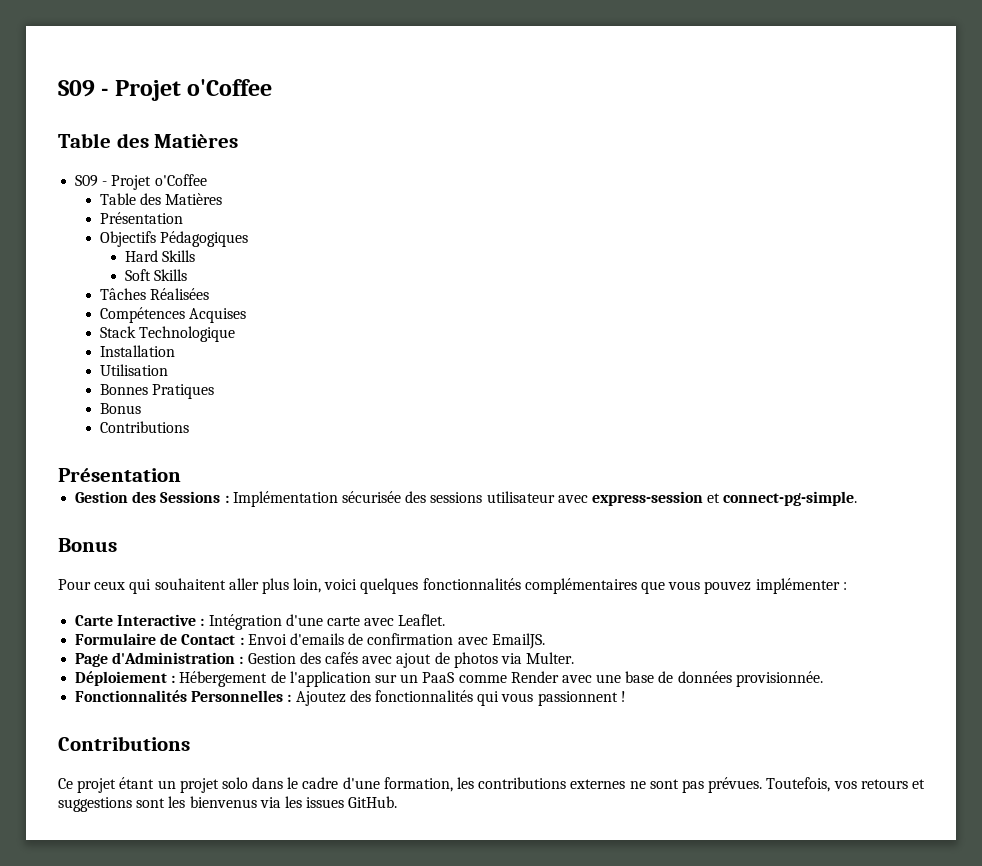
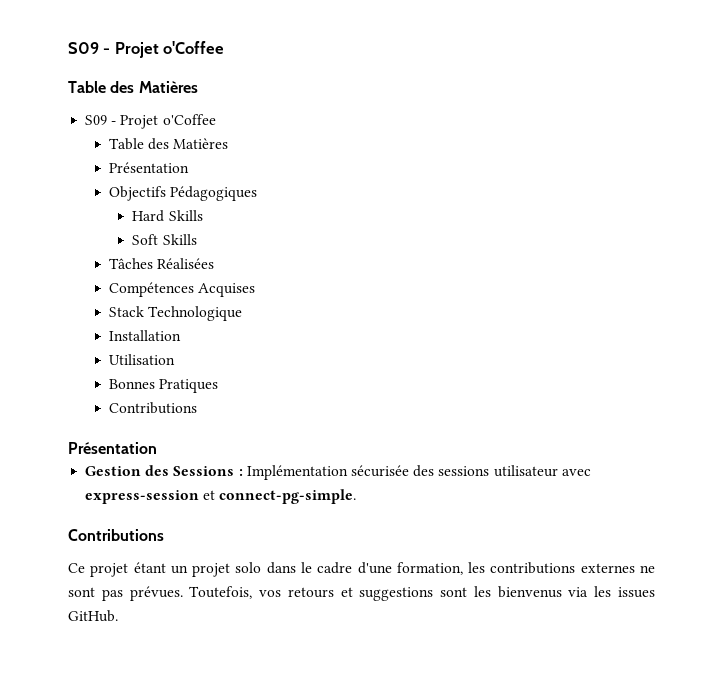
  Bonnes Pratiques
- Bonus
  Gestion des Sessions : Implémentation sécurisée des sessions utilisateur avec express-session et connect-pg-simple.
- Bonus
- Pour ceux qui souhaitent aller plus loin, voici quelques fonctionnalités complémentaires que vous pouvez implémenter :
- Carte Interactive : Intégration d'une carte avec Leaflet.
- Formulaire de Contact : Envoi d'emails de confirmation avec EmailJS.
- Page d'Administration : Gestion des cafés avec ajout de photos via Multer.
- Déploiement : Hébergement de l'application sur un PaaS comme Render avec une base de données provisionnée.
- Fonctionnalités Personnelles : Ajoutez des fonctionnalités qui vous passionnent !

